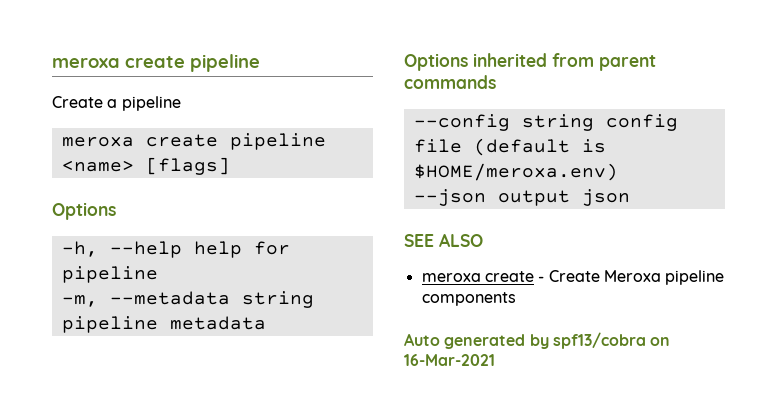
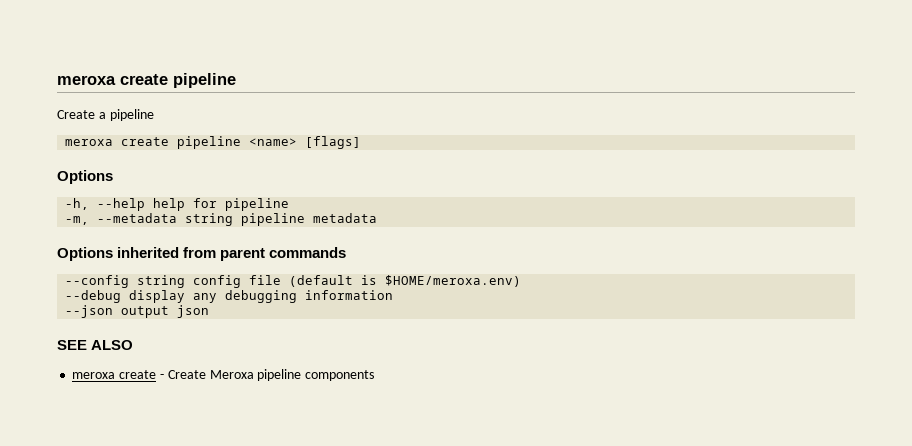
+ --debug display any debugging information
- Auto generated by spf13/cobra on 16-Mar-2021

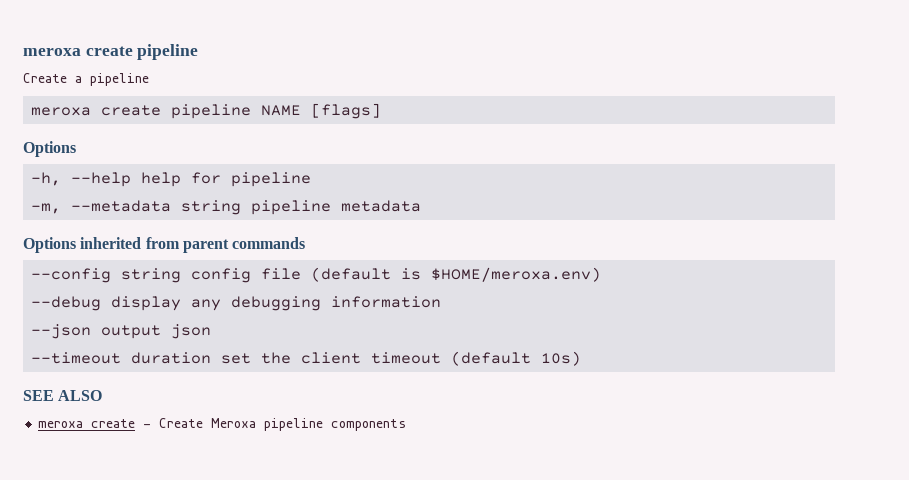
- meroxa create pipeline <name> [flags]
+ meroxa create pipeline NAME [flags]
+ --timeout duration set the client timeout (default 10s)

